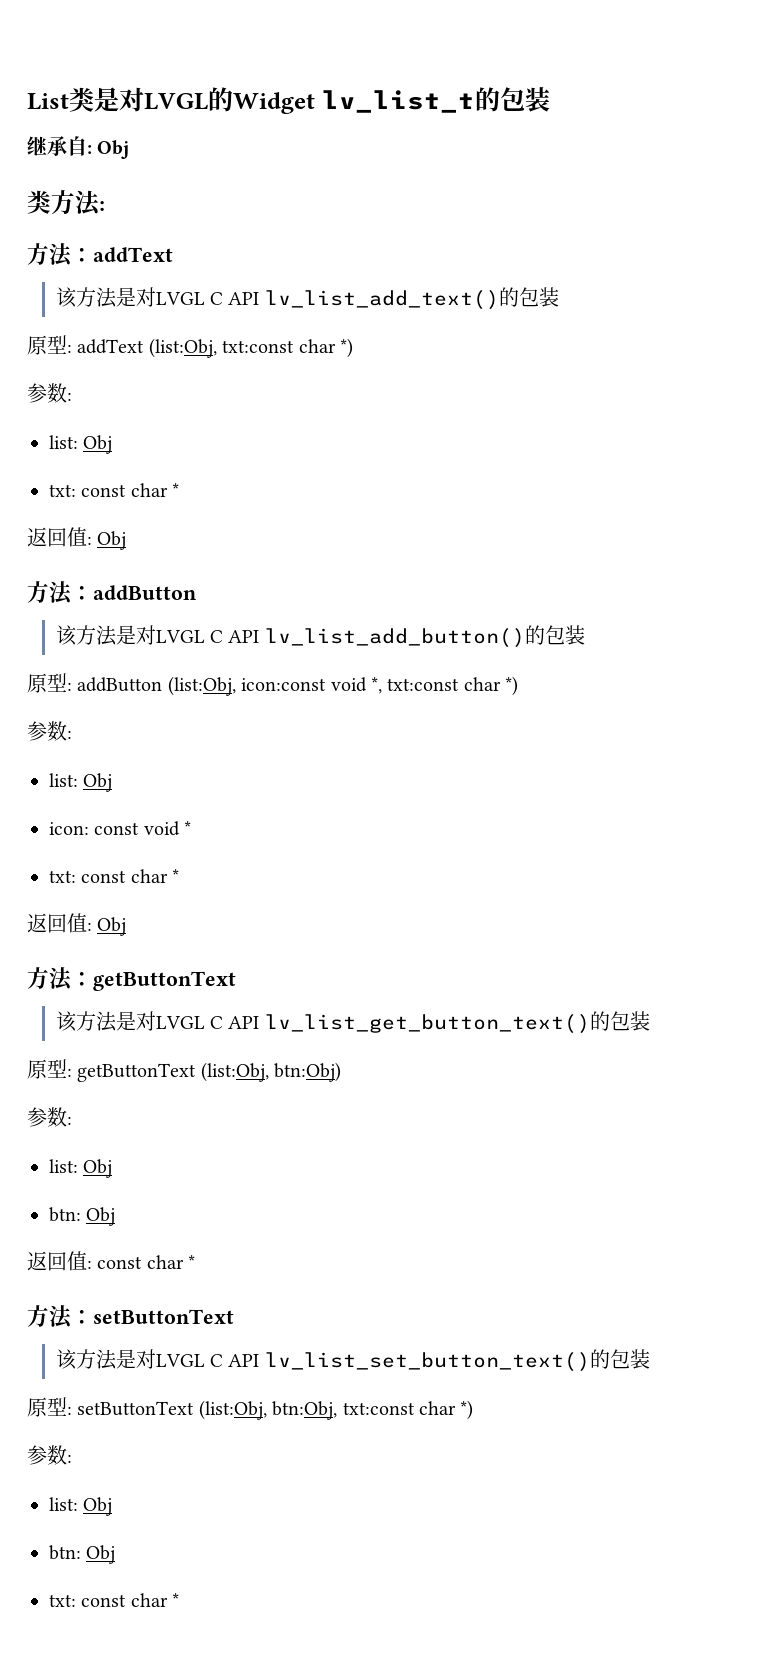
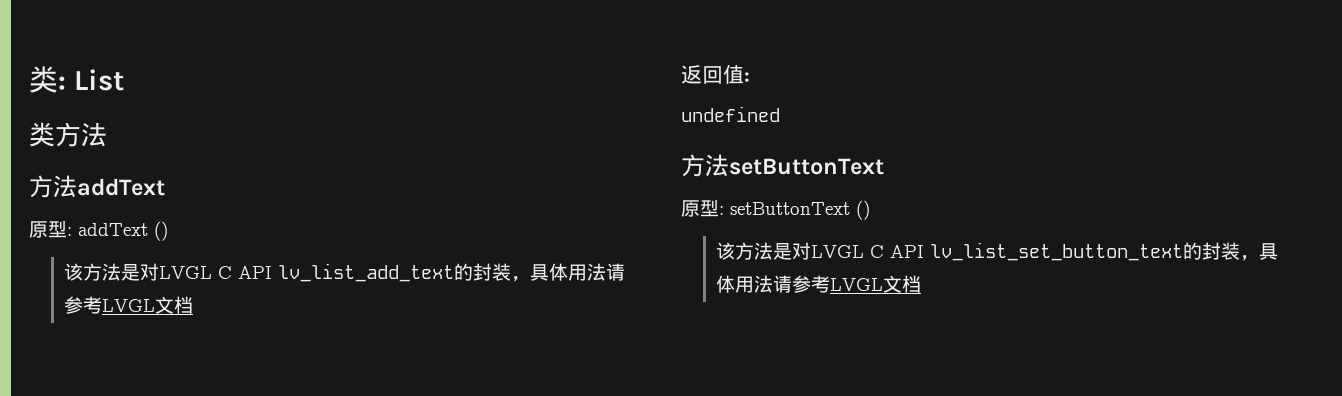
- List类是对LVGL的Widget lv_list_t的包装
- 继承自: Obj
+ 类: List
- 类方法:
- 方法：addText
- 该方法是对LVGL C API lv_list_add_text()的包装
- 原型: addText (list:Obj, txt:const char *)
- 参数:
- list: Obj
- txt: const char *
- 返回值: Obj
- 方法：addButton
- 该方法是对LVGL C API lv_list_add_button()的包装
- 原型: addButton (list:Obj, icon:const void *, txt:const char *)
- 参数:
- list: Obj
- icon: const void *
- txt: const char *
- 返回值: Obj
- 方法：getButtonText
- 该方法是对LVGL C API lv_list_get_button_text()的包装
- 原型: getButtonText (list:Obj, btn:Obj)
- 参数:
- list: Obj
- btn: Obj
- 返回值: const char *
- 方法：setButtonText
- 该方法是对LVGL C API lv_list_set_button_text()的包装
- 原型: setButtonText (list:Obj, btn:Obj, txt:const char *)
- 参数:
- list: Obj
- btn: Obj
- txt: const char *
+ 类方法
+ 方法addText
+ 原型: addText ()
+ 该方法是对LVGL C API lv_list_add_text的封装，具体用法请参考LVGL文档
+ 返回值:
+ undefined
+ 方法setButtonText
+ 原型: setButtonText ()
+ 该方法是对LVGL C API lv_list_set_button_text的封装，具体用法请参考LVGL文档

